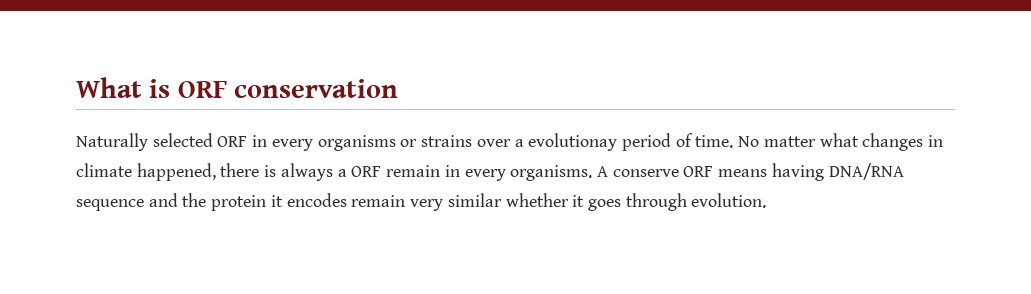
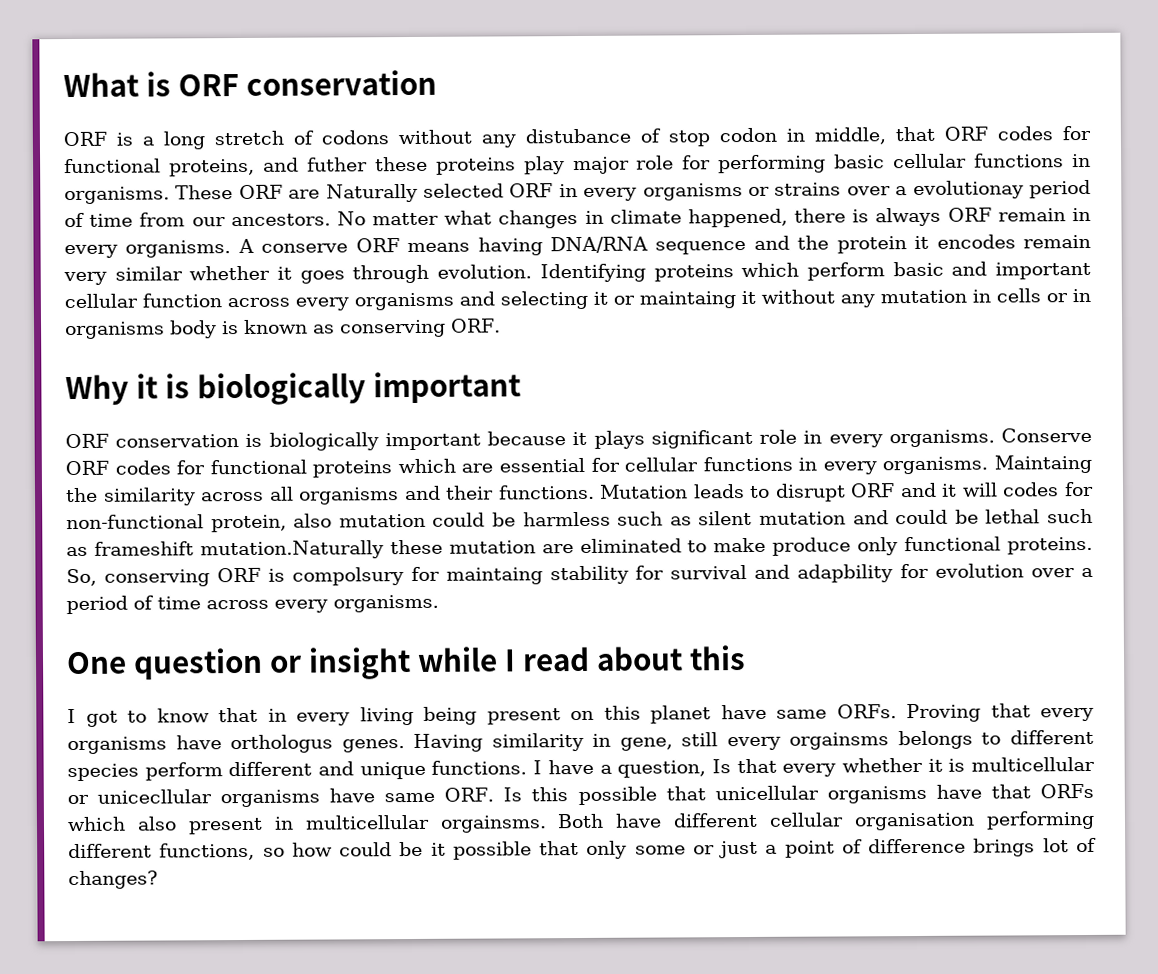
- Naturally selected ORF in every organisms or strains over a evolutionay period of time.
+ ORF is a long stretch of codons without any distubance of stop codon in middle, that ORF codes for functional proteins, and futher these proteins play major role for performing basic cellular functions in organisms. These ORF are Naturally selected ORF in every organisms or strains over a evolutionay period of time from our ancestors.
- No matter what changes in climate happened, there is always a ORF remain in every organisms.
+ No matter what changes in climate happened, there is always ORF remain in every organisms.
+ Identifying proteins which perform basic and important cellular function across every organisms and selecting it or maintaing it without any mutation in cells or in organisms body is known as conserving ORF.
+ Why it is biologically important
+ ORF conservation is biologically important because it plays significant role in every organisms. Conserve ORF codes for functional proteins which are essential for cellular functions in every organisms. Maintaing the similarity across all organisms and their functions. Mutation leads to disrupt ORF and it will codes for non-functional protein, also mutation could be harmless such as silent mutation and could be lethal such as frameshift mutation.Naturally these mutation are eliminated to make produce only functional proteins. So, conserving ORF is compolsury for maintaing stability for survival and adapbility for evolution over a period of time across every organisms.
+ One question or insight while I read about this
+ I got to know that in every living being present on this planet have same ORFs. Proving that every organisms have orthologus genes. Having similarity in gene, still every orgainsms belongs to different species perform different and unique functions. I have a question, Is that every whether it is multicellular or unicecllular organisms have same ORF. Is this possible that unicellular organisms have that ORFs which also present in multicellular orgainsms. Both have different cellular organisation performing different functions, so how could be it possible that only some or just a point of difference brings lot of changes?

